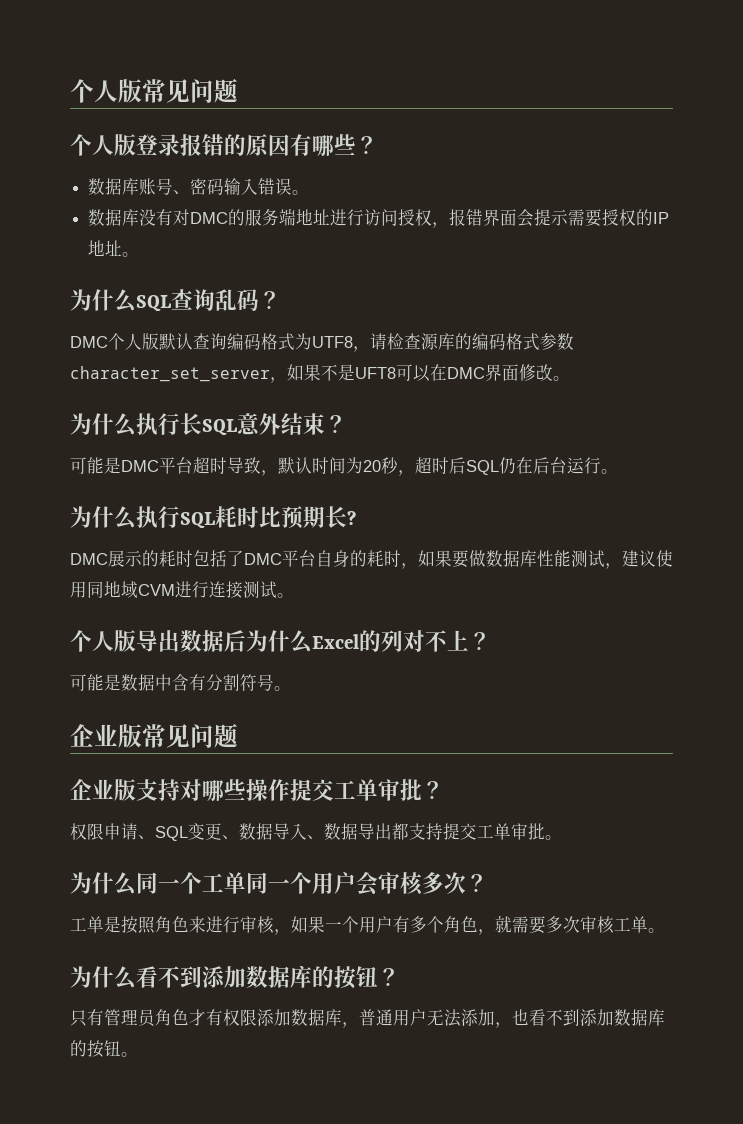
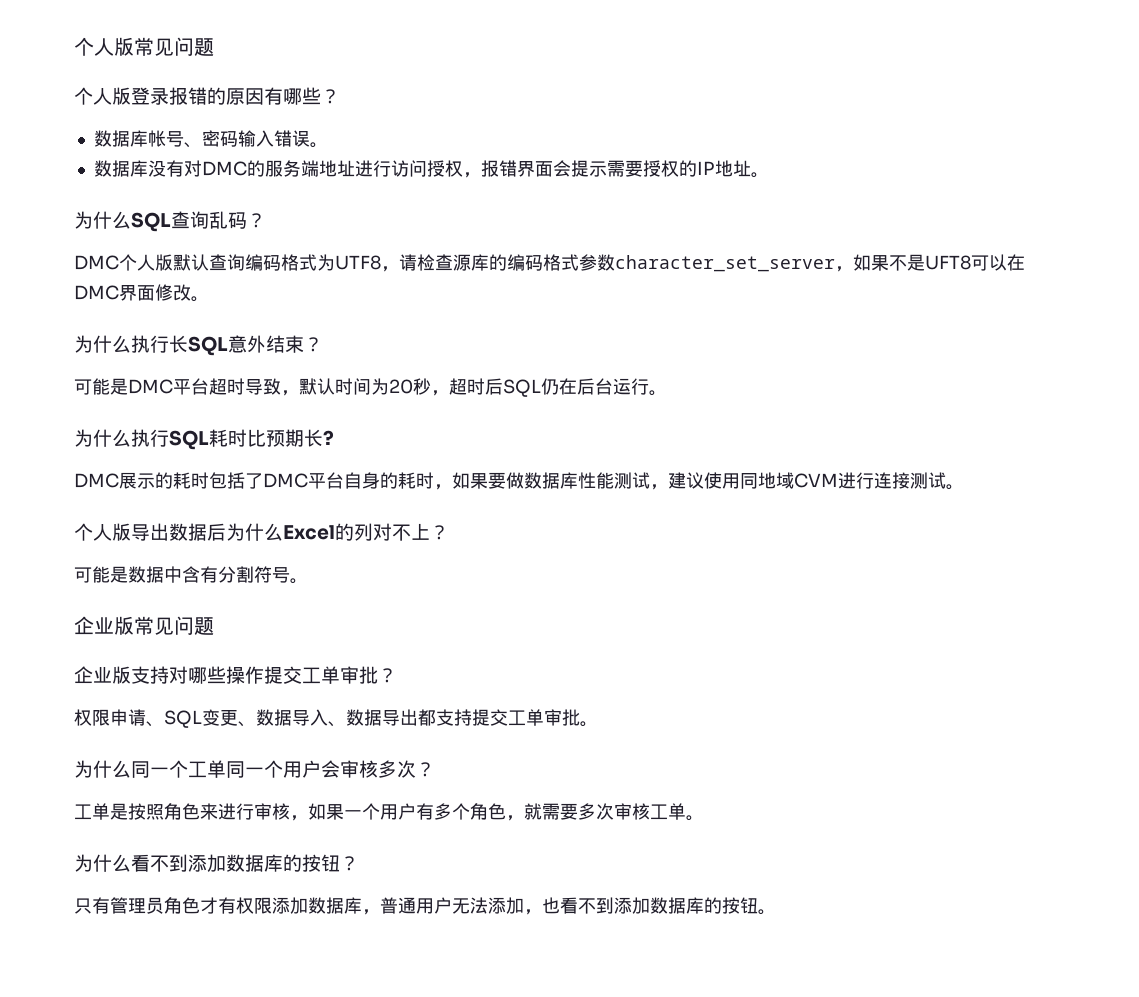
- 数据库账号、密码输入错误。
+ 数据库帐号、密码输入错误。

